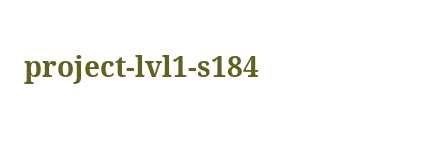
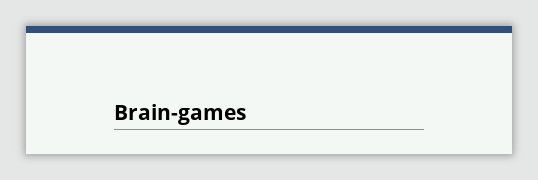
- project-lvl1-s184
+ Brain-games

